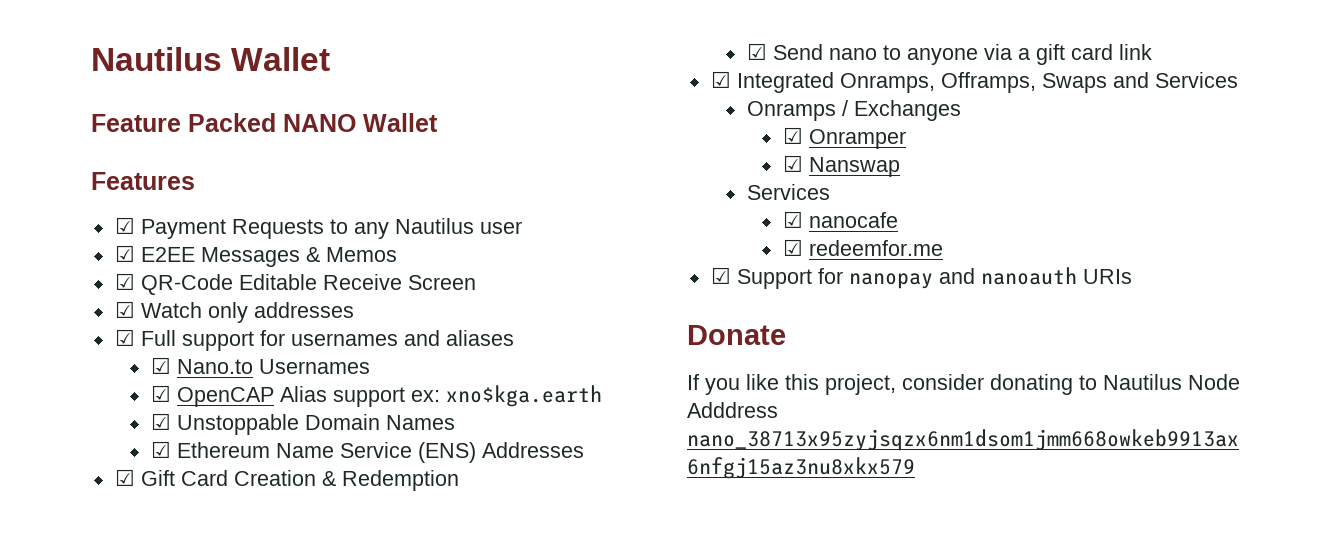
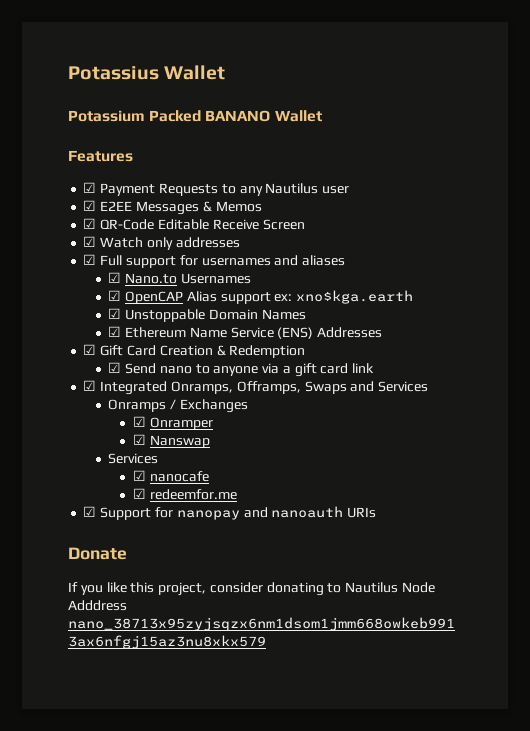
- Nautilus Wallet
- Feature Packed NANO Wallet
+ Potassius Wallet
+ Potassium Packed BANANO Wallet

